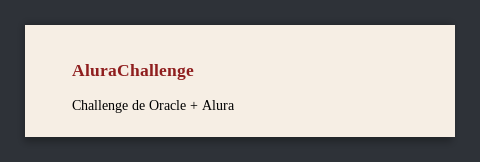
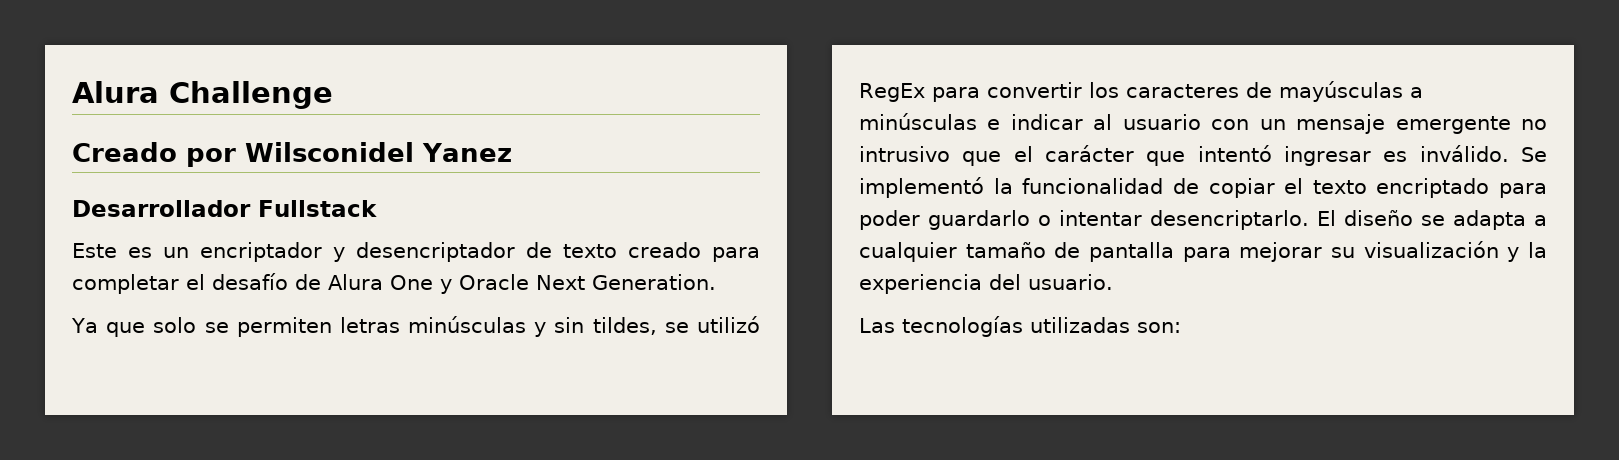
- AluraChallenge
- Challenge de Oracle + Alura
+ Alura Challenge
+ Creado por Wilsconidel Yanez
+ Desarrollador Fullstack
+ Este es un encriptador y desencriptador de texto creado para completar el desafío de Alura One y Oracle Next Generation.
+ Ya que solo se permiten letras minúsculas y sin tildes, se utilizó RegEx para convertir los caracteres de mayúsculas a minúsculas e indicar al usuario con un mensaje emergente no intrusivo que el carácter que intentó ingresar es inválido. Se implementó la funcionalidad de copiar el texto encriptado para poder guardarlo o intentar desencriptarlo. El diseño se adapta a cualquier tamaño de pantalla para mejorar su visualización y la experiencia del usuario.
+ Las tecnologías utilizadas son:

